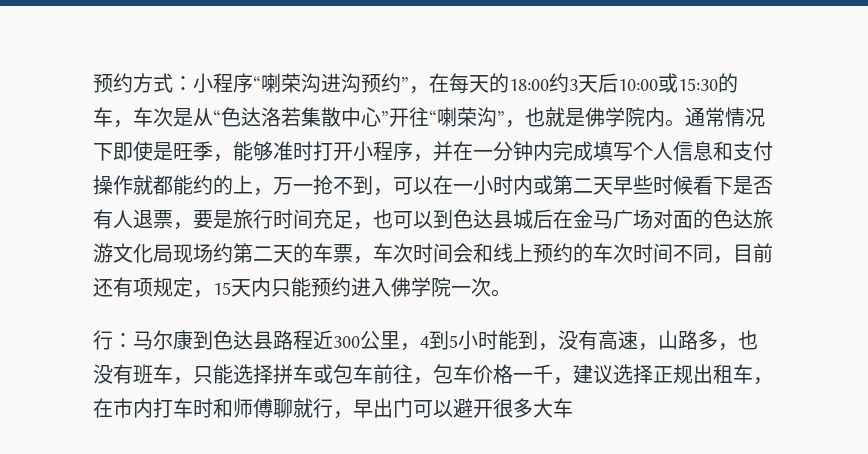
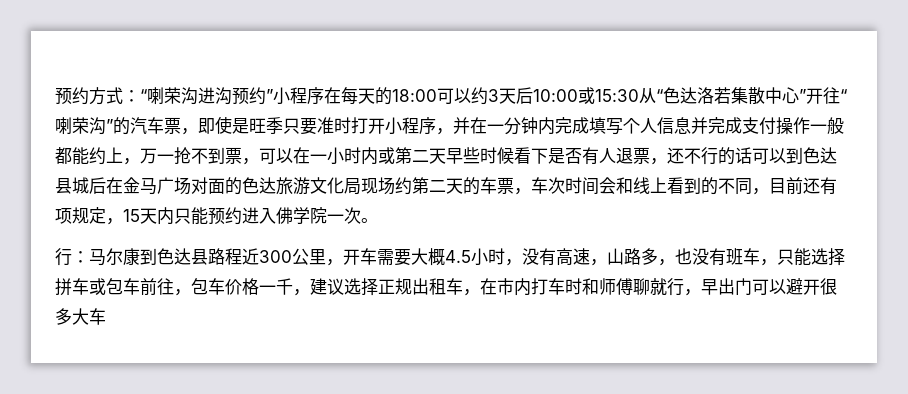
- 小程序“喇荣沟进沟预约”，在每天的18:00约3天后10:00或15:30的车，车次是从“色达洛若集散中心”开往“喇荣沟”，也就是佛学院内。通常情况下即使是旺季，能够准时打开小程序，并在一分钟内完成填写个人信息和支付操作就都能约的上，万一抢不到，可以在一小时内或第二天早些时候看下是否有人退票，要是旅行时间充足，也可以到色达县城后在金马广场对面的色达旅游文化局现场约第二天的车票，车次时间会和线上预约的车次时间不同，目前还有项规定，15天内只能预约进入佛学院一次。
+ “喇荣沟进沟预约”小程序在每天的18:00可以约3天后10:00或15:30从“色达洛若集散中心”开往“喇荣沟”的汽车票，即使是旺季只要准时打开小程序，并在一分钟内完成填写个人信息并完成支付操作一般都能约上，万一抢不到票，可以在一小时内或第二天早些时候看下是否有人退票，还不行的话可以到色达县城后在金马广场对面的色达旅游文化局现场约第二天的车票，车次时间会和线上看到的不同，目前还有项规定，15天内只能预约进入佛学院一次。
- 行：马尔康到色达县路程近300公里，4到5小时能到，没有高速，山路多，也没有班车，只能选择拼车或包车前往，包车价格一千，建议选择正规出租车，在市内打车时和师傅聊就行，早出门可以避开很多大车
+ 行：马尔康到色达县路程近300公里，开车需要大概4.5小时，没有高速，山路多，也没有班车，只能选择拼车或包车前往，包车价格一千，建议选择正规出租车，在市内打车时和师傅聊就行，早出门可以避开很多大车

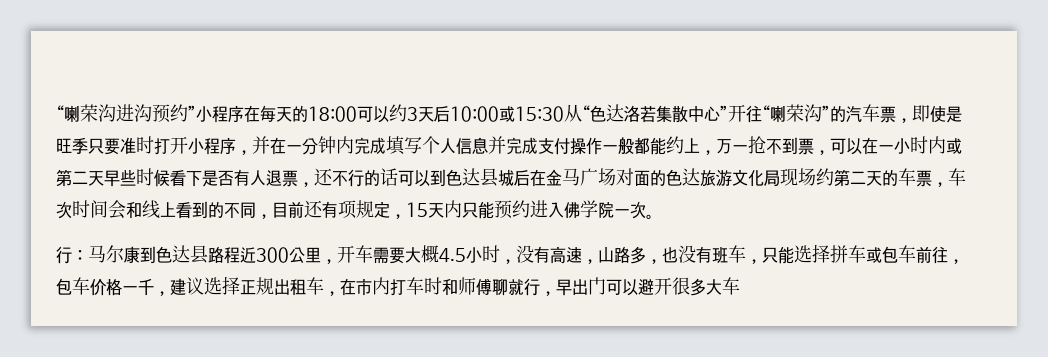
- 预约方式：

